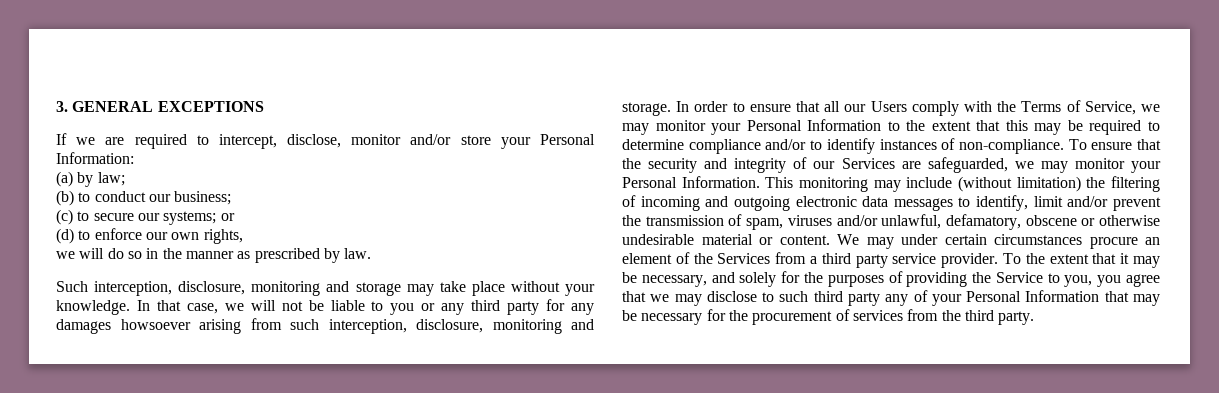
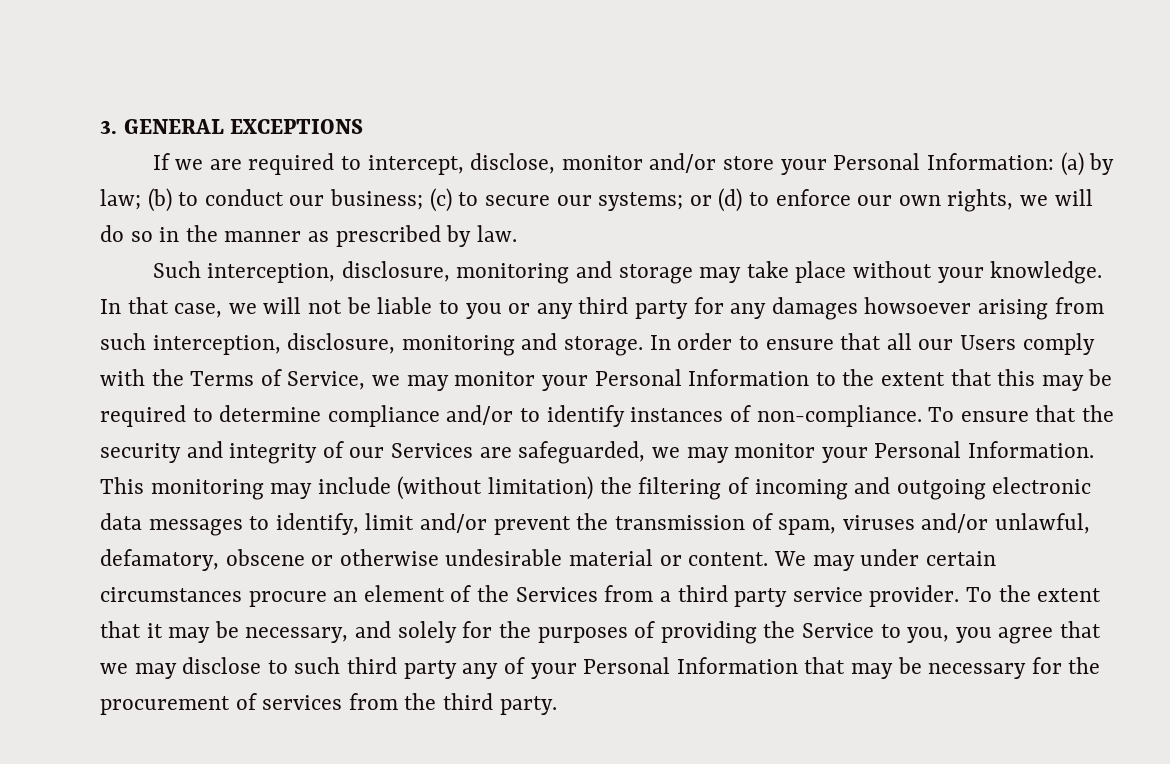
- If we are required to intercept, disclose, monitor and/or store your Personal Information:
- (a) by law;
- (b) to conduct our business;
- (c) to secure our systems; or
- (d) to enforce our own rights,
- we will do so in the manner as prescribed by law.
+ If we are required to intercept, disclose, monitor and/or store your Personal Information: (a) by law; (b) to conduct our business; (c) to secure our systems; or (d) to enforce our own rights, we will do so in the manner as prescribed by law.

